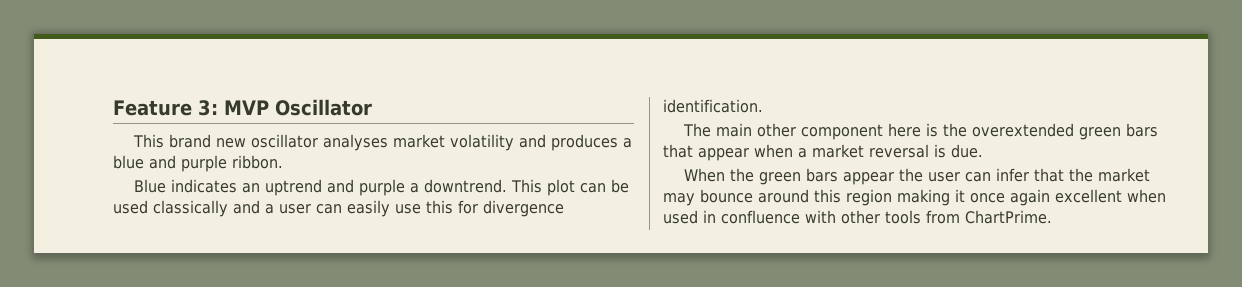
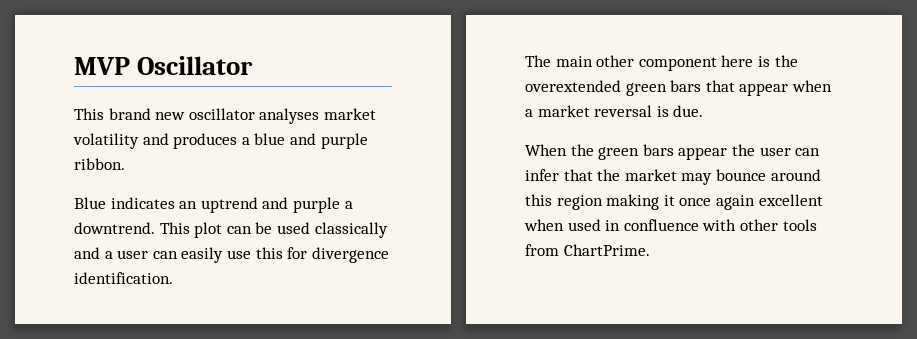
- Feature 3: MVP Oscillator
+ MVP Oscillator

